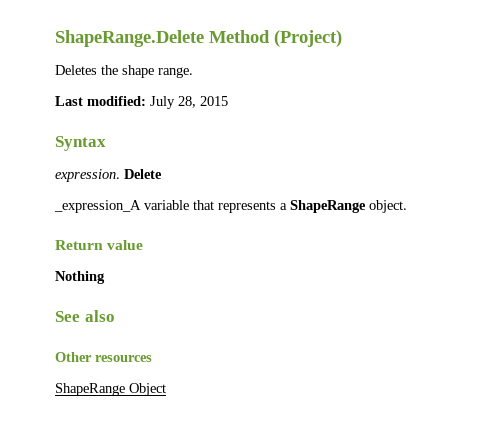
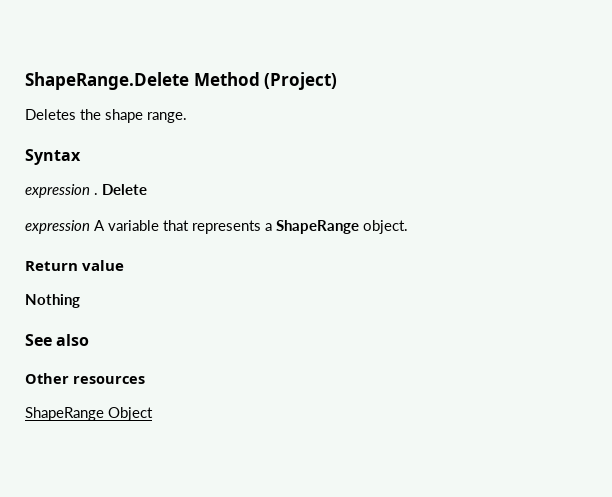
- Last modified: July 28, 2015
- expression.
+ expression .
- _expression_A variable that represents a ShapeRange object.
+ expression A variable that represents a ShapeRange object.

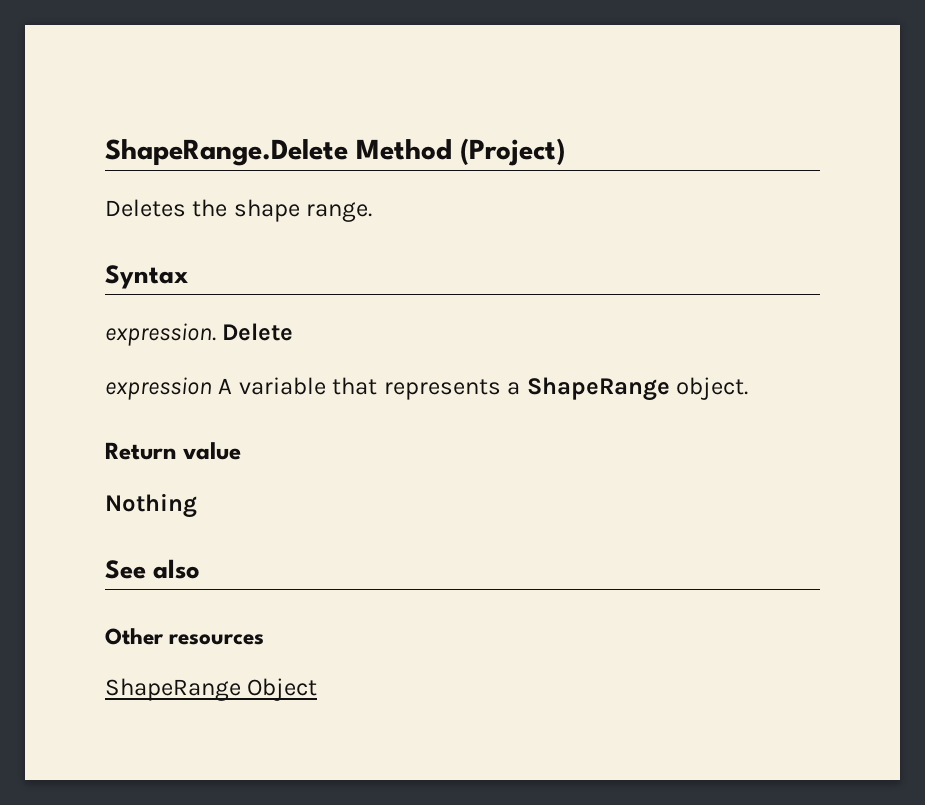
- expression .
+ expression.

